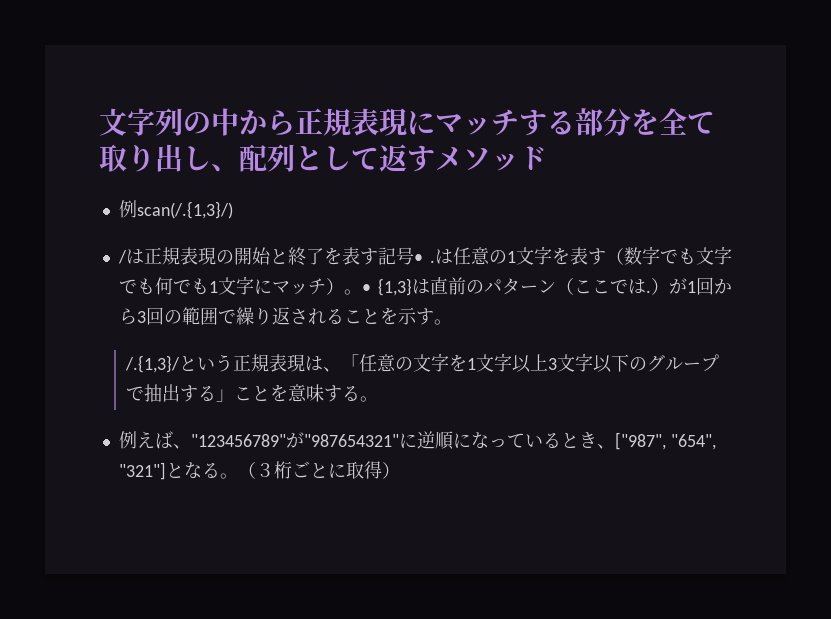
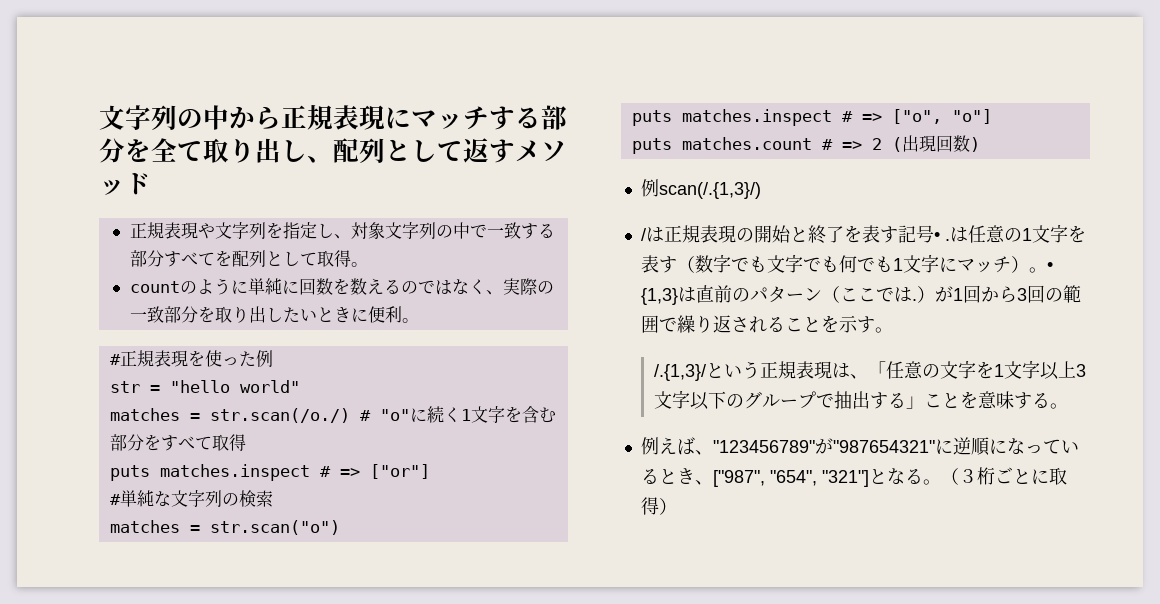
+ 正規表現や文字列を指定し、対象文字列の中で一致する部分すべてを配列として取得。
+ countのように単純に回数を数えるのではなく、実際の一致部分を取り出したいときに便利。
+ #正規表現を使った例
+ str = "hello world"
+ matches = str.scan(/o./) # "o"に続く1文字を含む部分をすべて取得
+ puts matches.inspect # => ["or"]
+ #単純な文字列の検索
+ matches = str.scan("o")
+ puts matches.inspect # => ["o", "o"]
+ puts matches.count # => 2 (出現回数)

